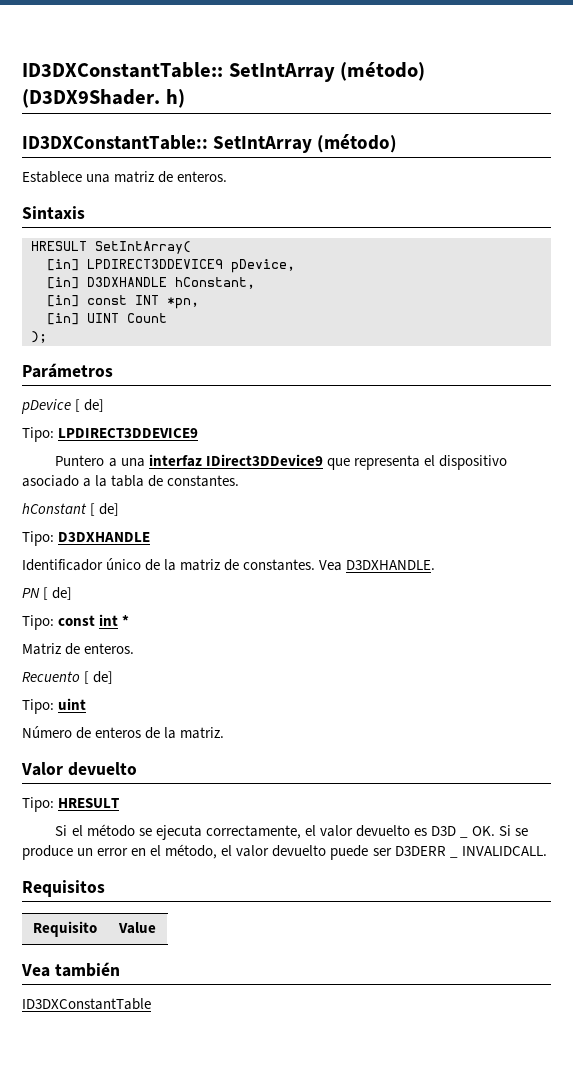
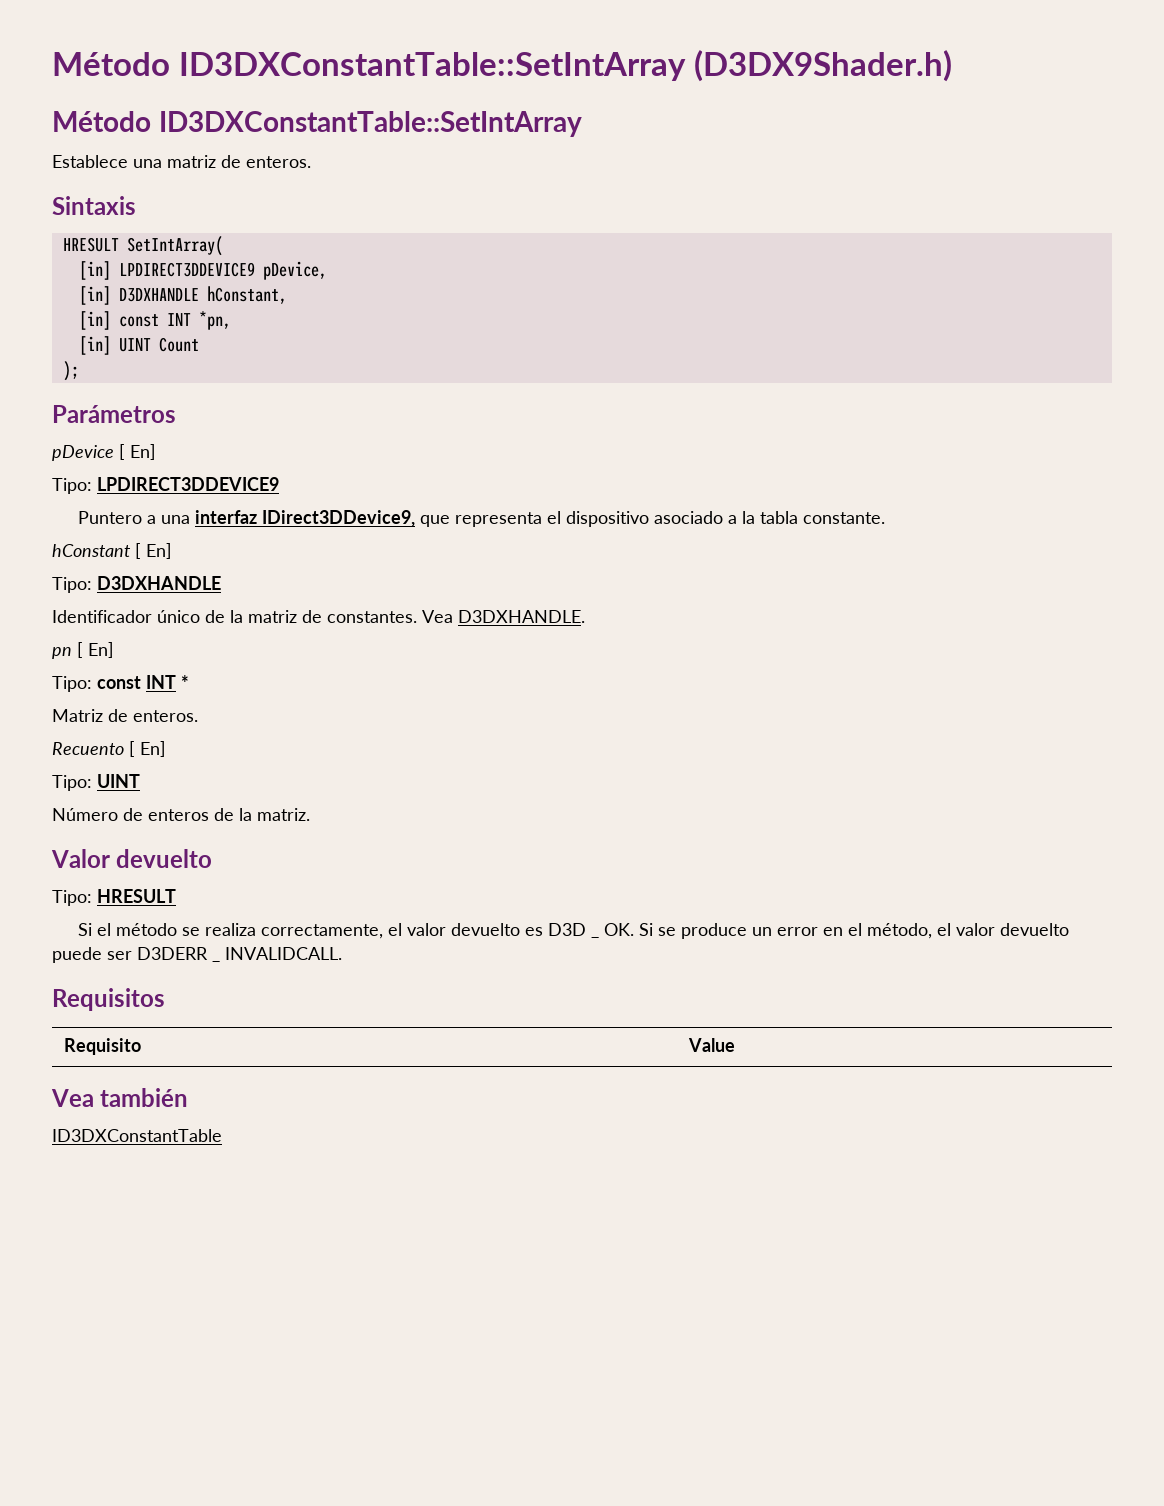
- ID3DXConstantTable:: SetIntArray (método) (D3DX9Shader. h)
- ID3DXConstantTable:: SetIntArray (método)
+ Método ID3DXConstantTable::SetIntArray (D3DX9Shader.h)
+ Método ID3DXConstantTable::SetIntArray
- pDevice [ de]
+ pDevice [ En]
- Puntero a una interfaz IDirect3DDevice9 que representa el dispositivo asociado a la tabla de constantes.
+ Puntero a una interfaz IDirect3DDevice9, que representa el dispositivo asociado a la tabla constante.
- hConstant [ de]
+ hConstant [ En]
- PN [ de]
+ pn [ En]
- Tipo: const int *
+ Tipo: const INT *
- Recuento [ de]
- Tipo: uint
+ Recuento [ En]
+ Tipo: UINT
- Si el método se ejecuta correctamente, el valor devuelto es D3D _ OK. Si se produce un error en el método, el valor devuelto puede ser D3DERR _ INVALIDCALL.
+ Si el método se realiza correctamente, el valor devuelto es D3D _ OK. Si se produce un error en el método, el valor devuelto puede ser D3DERR _ INVALIDCALL.

